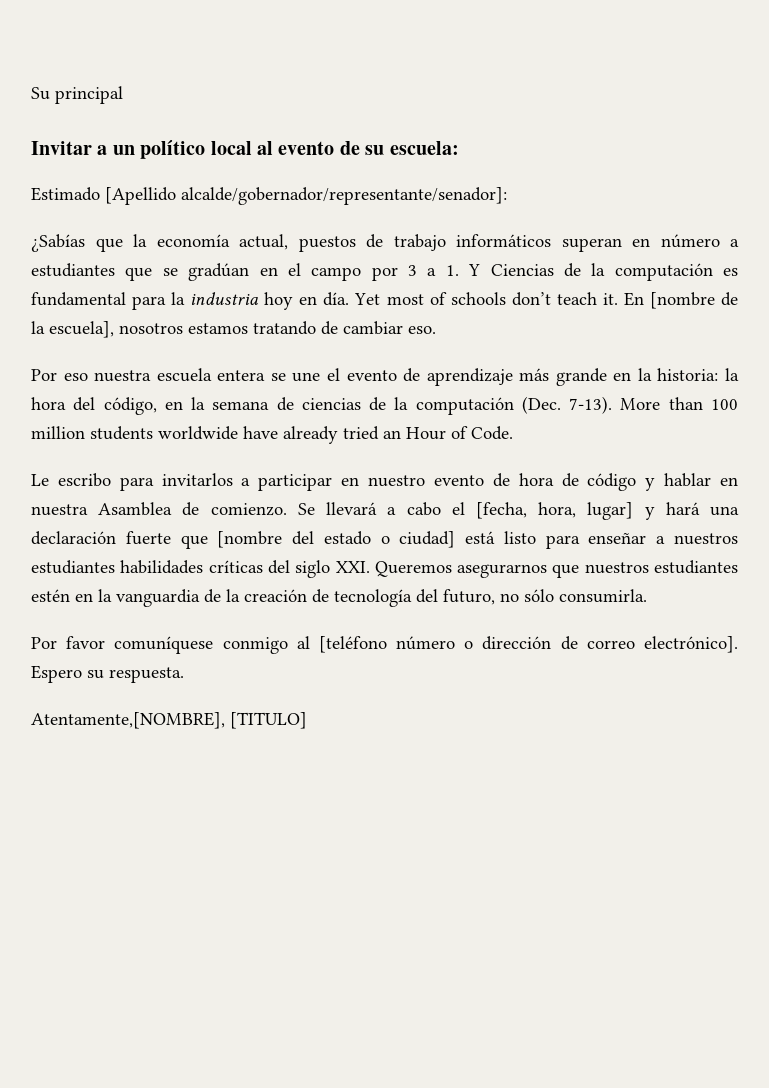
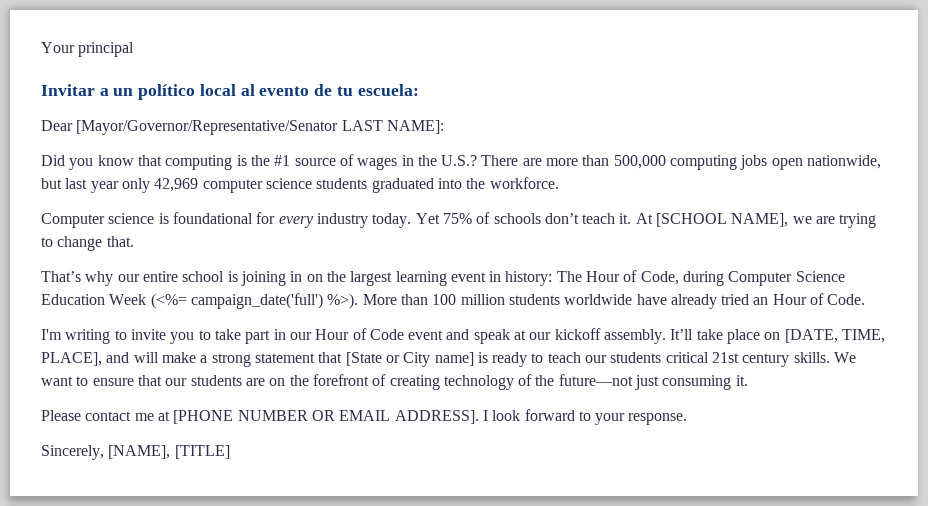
- Su principal
+ Your principal
- Invitar a un político local al evento de su escuela:
+ Invitar a un político local al evento de tu escuela:
- Estimado [Apellido alcalde/gobernador/representante/senador]:
- ¿Sabías que la economía actual, puestos de trabajo informáticos superan en número a estudiantes que se gradúan en el campo por 3 a 1. Y Ciencias de la computación es fundamental para la industria hoy en día. Yet most of schools don’t teach it.
+ Dear [Mayor/Governor/Representative/Senator LAST NAME]:
+ Did you know that computing is the #1 source of wages in the U.S.? There are more than 500,000 computing jobs open nationwide, but last year only 42,969 computer science students graduated into the workforce.
+ Computer science is foundational for every industry today. Yet 75% of schools don’t teach it.
- En [nombre de la escuela], nosotros estamos tratando de cambiar eso.
- Por eso nuestra escuela entera se une el evento de aprendizaje más grande en la historia: la hora del código, en la semana de ciencias de la computación (Dec. 7-13).
+ At [SCHOOL NAME], we are trying to change that.
+ That’s why our entire school is joining in on the largest learning event in history: The Hour of Code, during Computer Science Education Week (<%= campaign_date('full') %>).
- Le escribo para invitarlos a participar en nuestro evento de hora de código y hablar en nuestra Asamblea de comienzo. Se llevará a cabo el [fecha, hora, lugar] y hará una declaración fuerte que [nombre del estado o ciudad] está listo para enseñar a nuestros estudiantes habilidades críticas del siglo XXI. Queremos asegurarnos que nuestros estudiantes estén en la vanguardia de la creación de tecnología del futuro, no sólo consumirla.
- Por favor comuníquese conmigo al [teléfono número o dirección de correo electrónico]. Espero su respuesta.
- Atentamente,[NOMBRE], [TITULO]
+ I'm writing to invite you to take part in our Hour of Code event and speak at our kickoff assembly. It’ll take place on [DATE, TIME, PLACE], and will make a strong statement that [State or City name] is ready to teach our students critical 21st century skills. We want to ensure that our students are on the forefront of creating technology of the future—not just consuming it.
+ Please contact me at [PHONE NUMBER OR EMAIL ADDRESS]. I look forward to your response.
+ Sincerely, [NAME], [TITLE]

